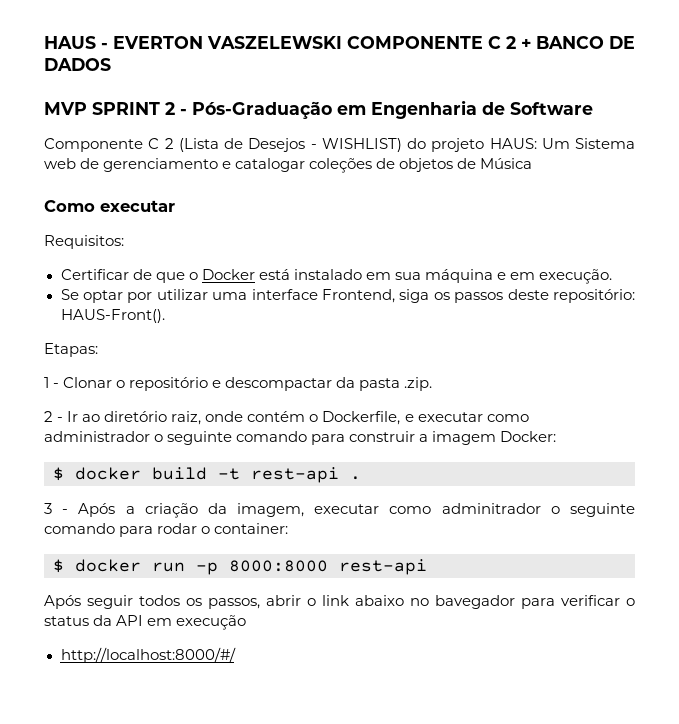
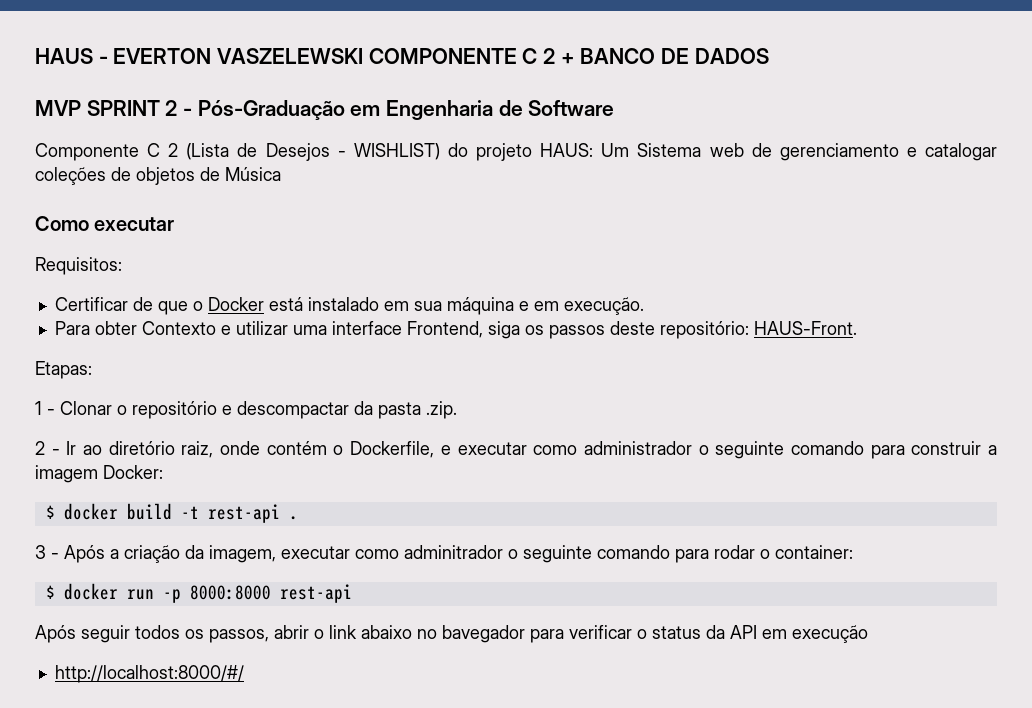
- Se optar por utilizar uma interface Frontend, siga os passos deste repositório: HAUS-Front().
+ Para obter Contexto e utilizar uma interface Frontend, siga os passos deste repositório: HAUS-Front.

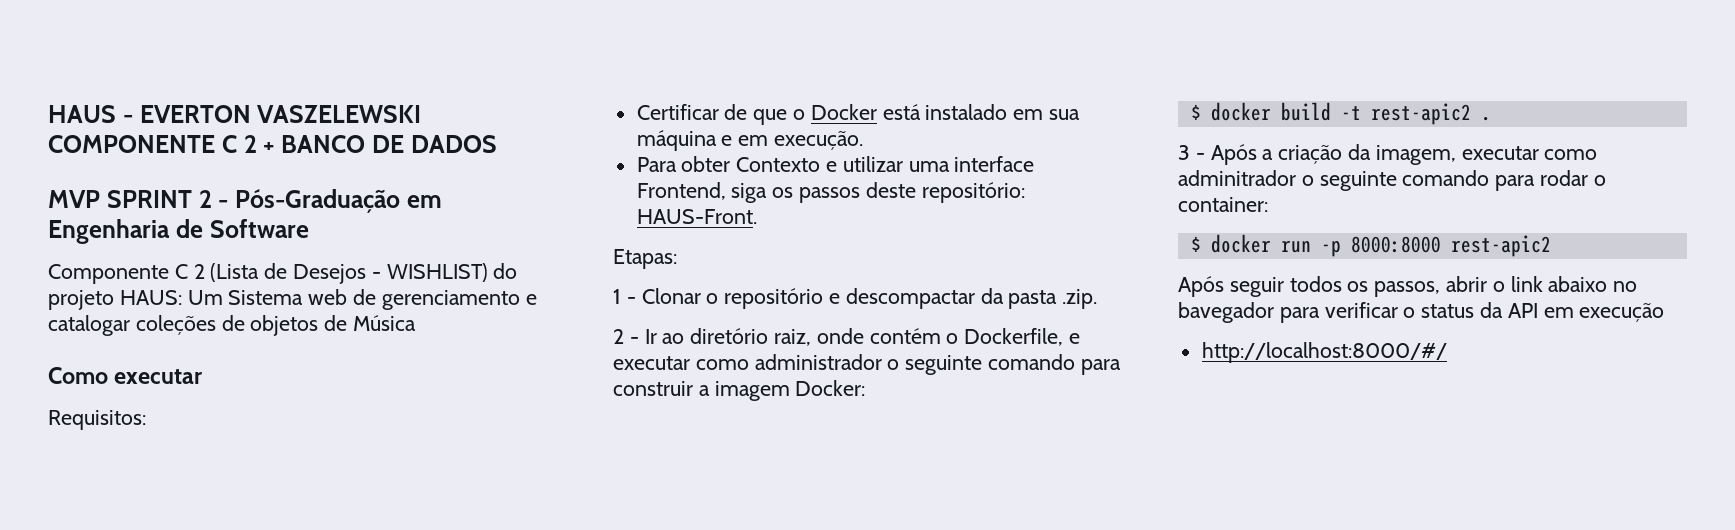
- $ docker build -t rest-api .
+ $ docker build -t rest-apic2 .
- $ docker run -p 8000:8000 rest-api
+ $ docker run -p 8000:8000 rest-apic2

